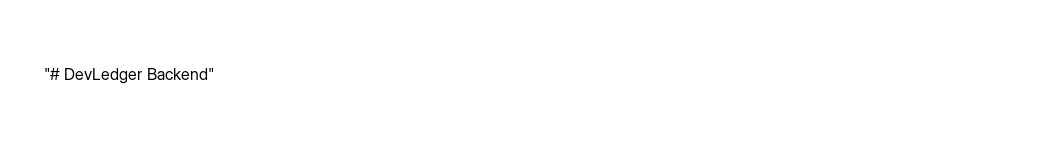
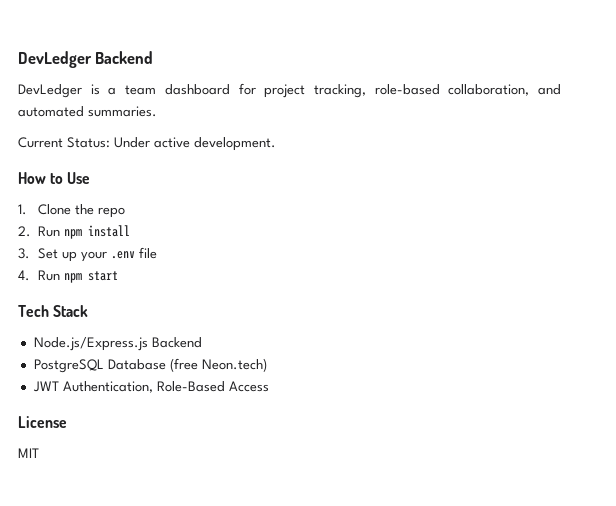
- "# DevLedger Backend"
+ DevLedger Backend
+ DevLedger is a team dashboard for project tracking, role-based collaboration, and automated summaries.
+ Current Status: Under active development.
+ How to Use
+ 1. Clone the repo
+ 2. Run npm install
+ 3. Set up your .env file
+ 4. Run npm start
+ Tech Stack
+ Node.js/Express.js Backend
+ PostgreSQL Database (free Neon.tech)
+ JWT Authentication, Role-Based Access
+ License
+ MIT

